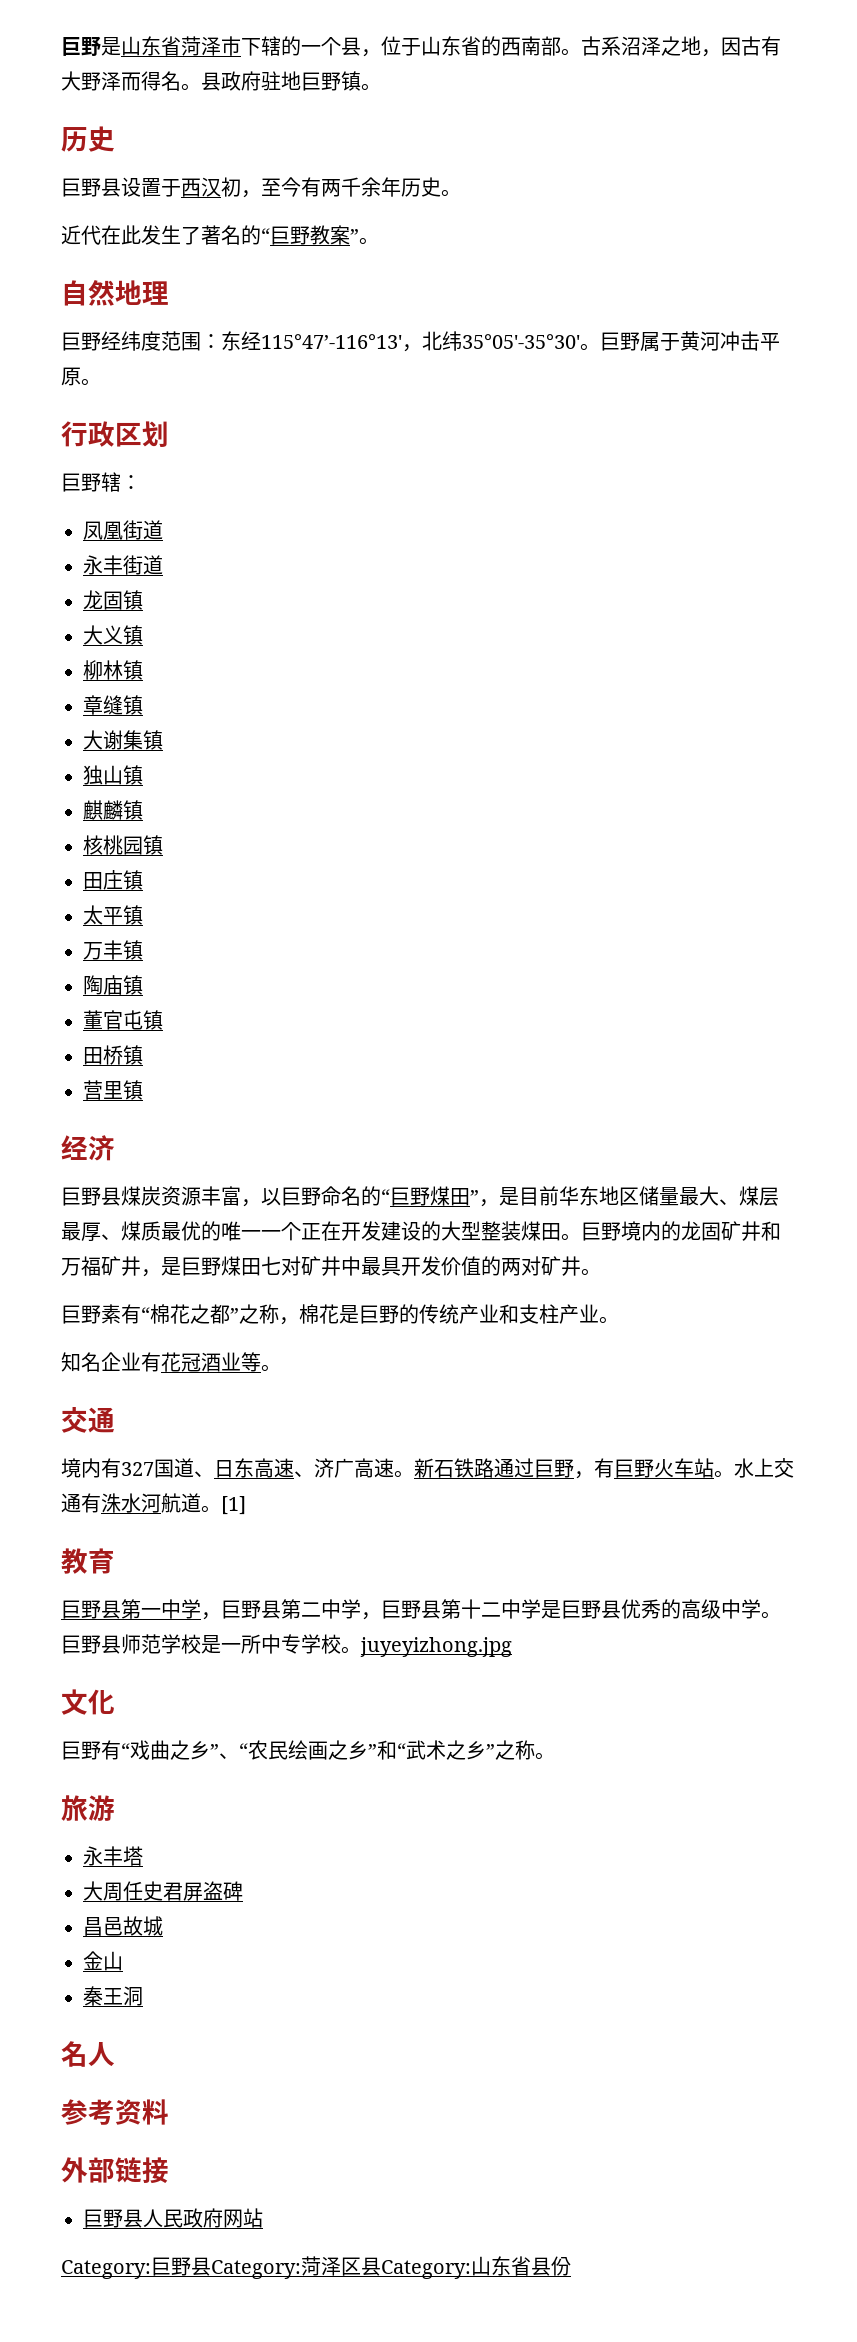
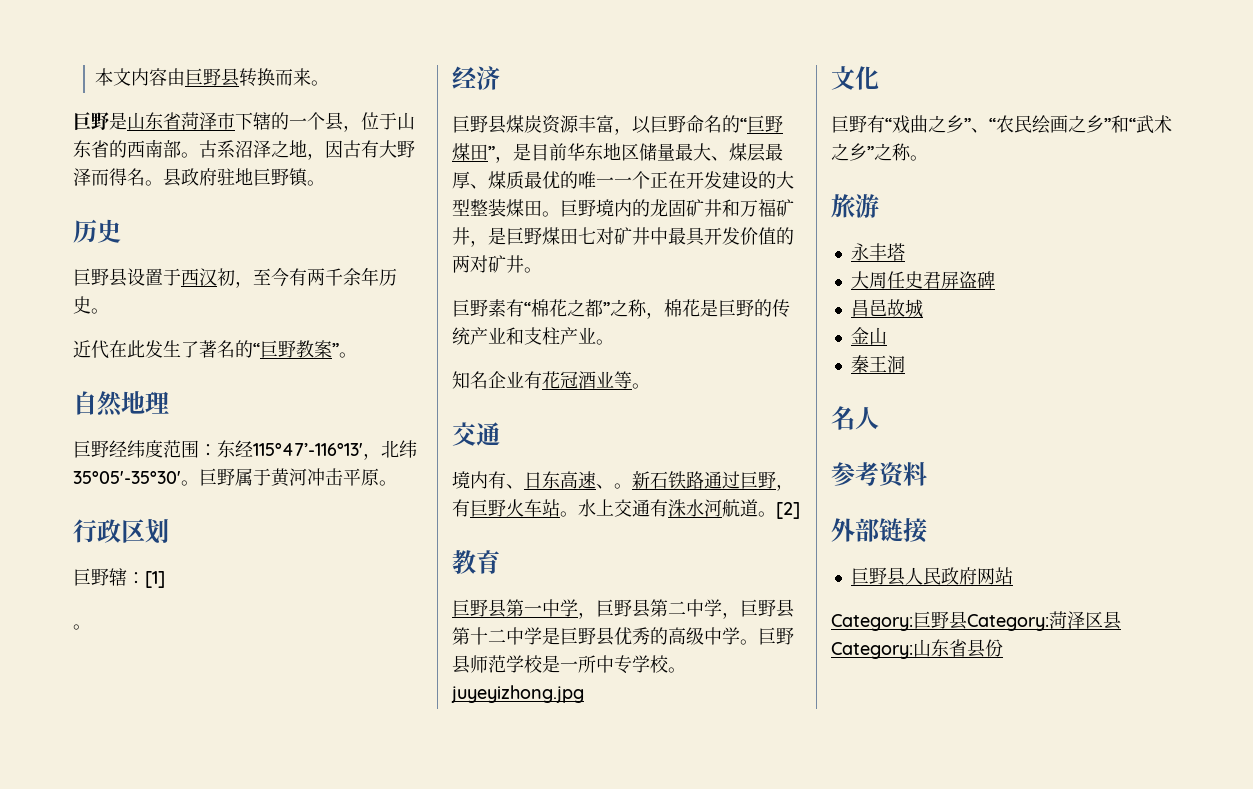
+ 本文内容由巨野县转换而来。
- 巨野辖：
- 凤凰街道
- 永丰街道
- 龙固镇
- 大义镇
- 柳林镇
- 章缝镇
- 大谢集镇
- 独山镇
- 麒麟镇
- 核桃园镇
- 田庄镇
- 太平镇
- 万丰镇
- 陶庙镇
- 董官屯镇
- 田桥镇
- 营里镇
+ 巨野辖：[1]
+ 。
- 境内有327国道、日东高速、济广高速。
+ 境内有、日东高速、。
- [1]
+ [2]

